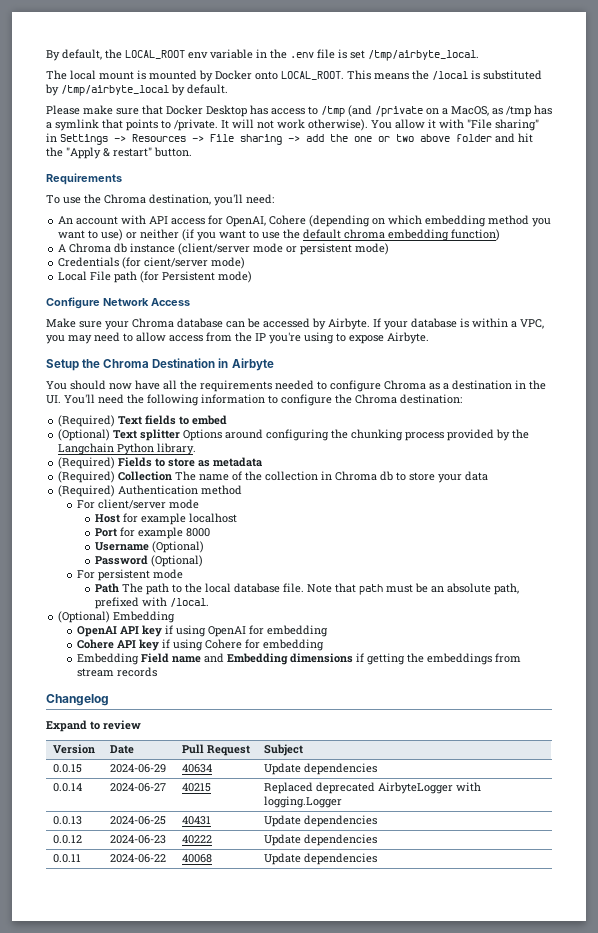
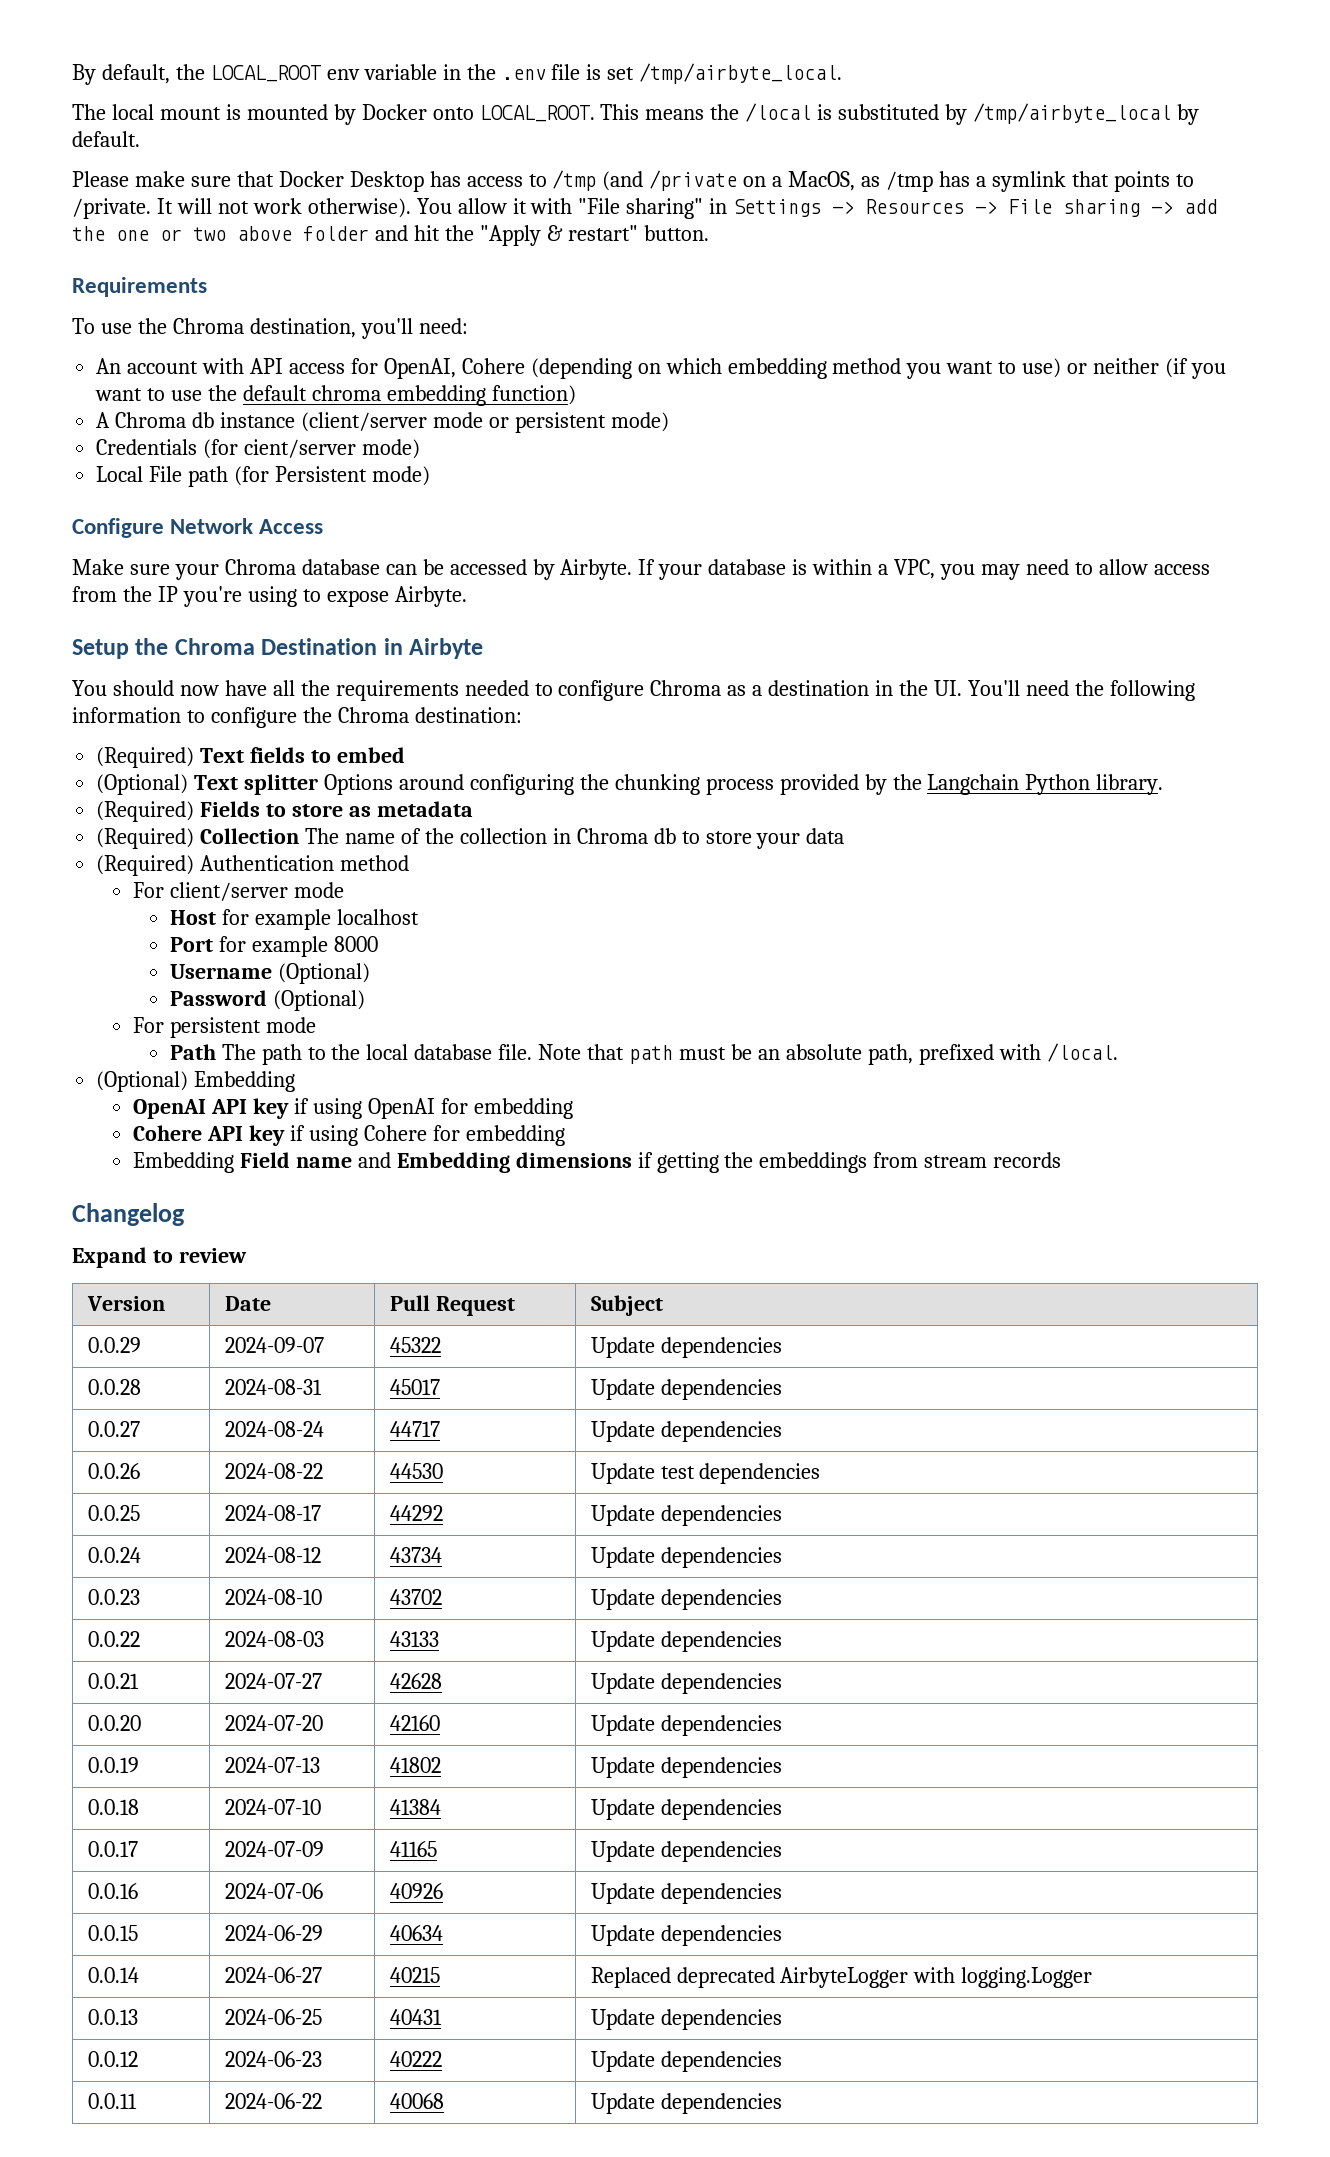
+ 0.0.29 | 2024-09-07 | 45322 | Update dependencies
+ 0.0.28 | 2024-08-31 | 45017 | Update dependencies
+ 0.0.27 | 2024-08-24 | 44717 | Update dependencies
+ 0.0.26 | 2024-08-22 | 44530 | Update test dependencies
+ 0.0.25 | 2024-08-17 | 44292 | Update dependencies
+ 0.0.24 | 2024-08-12 | 43734 | Update dependencies
+ 0.0.23 | 2024-08-10 | 43702 | Update dependencies
+ 0.0.22 | 2024-08-03 | 43133 | Update dependencies
+ 0.0.21 | 2024-07-27 | 42628 | Update dependencies
+ 0.0.20 | 2024-07-20 | 42160 | Update dependencies
+ 0.0.19 | 2024-07-13 | 41802 | Update dependencies
+ 0.0.18 | 2024-07-10 | 41384 | Update dependencies
+ 0.0.17 | 2024-07-09 | 41165 | Update dependencies
+ 0.0.16 | 2024-07-06 | 40926 | Update dependencies

